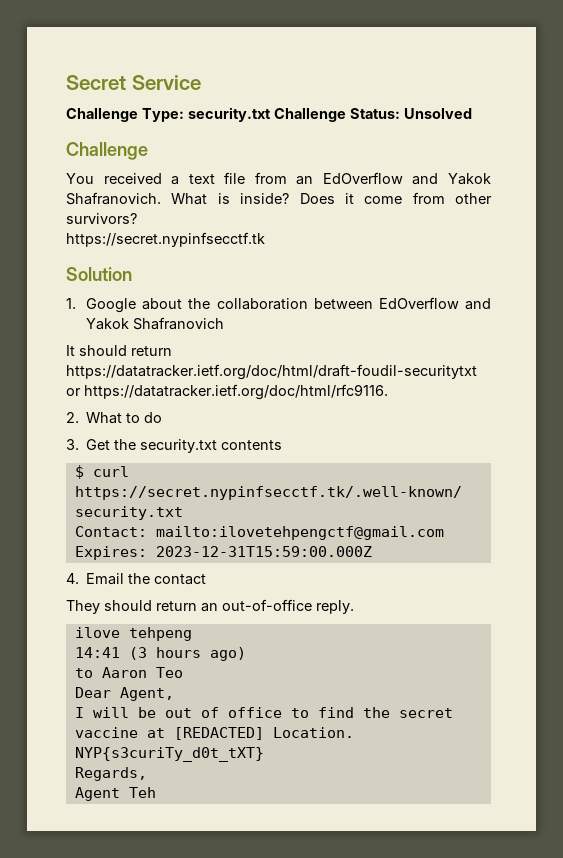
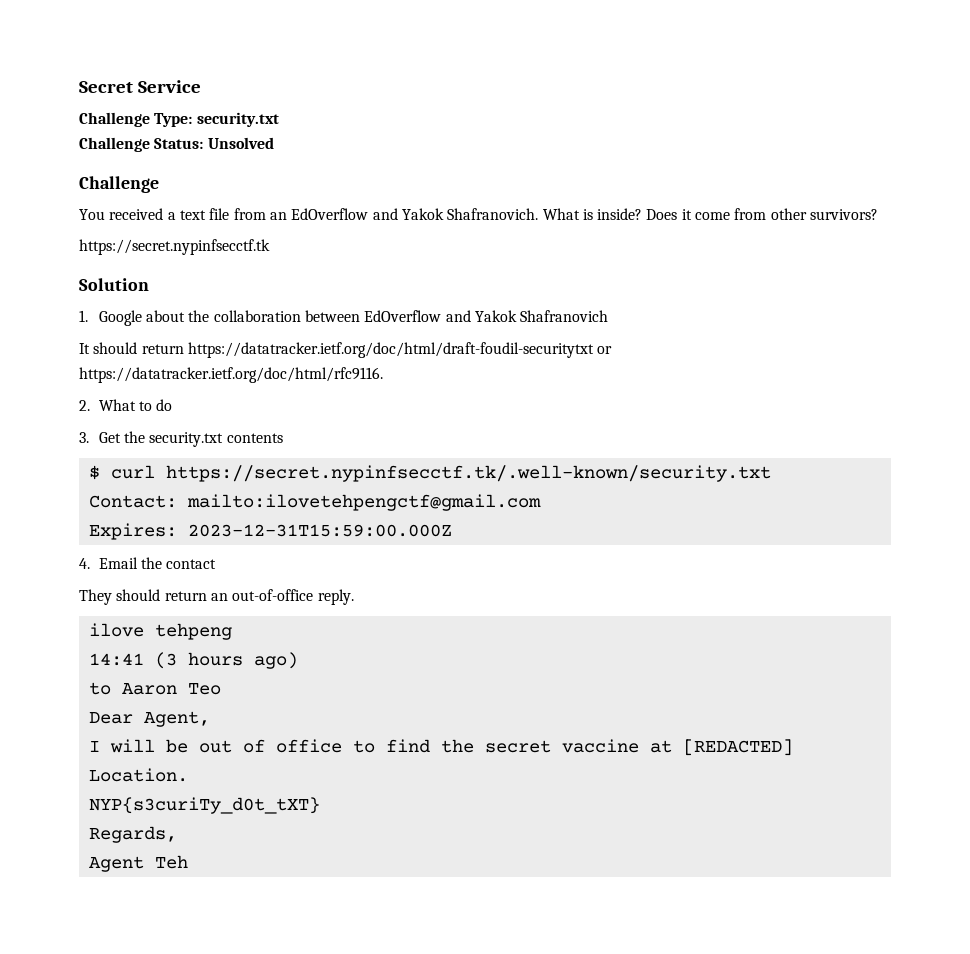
- Challenge Type: security.txt Challenge Status: Unsolved
+ Challenge Type: security.txt
+ Challenge Status: Unsolved

